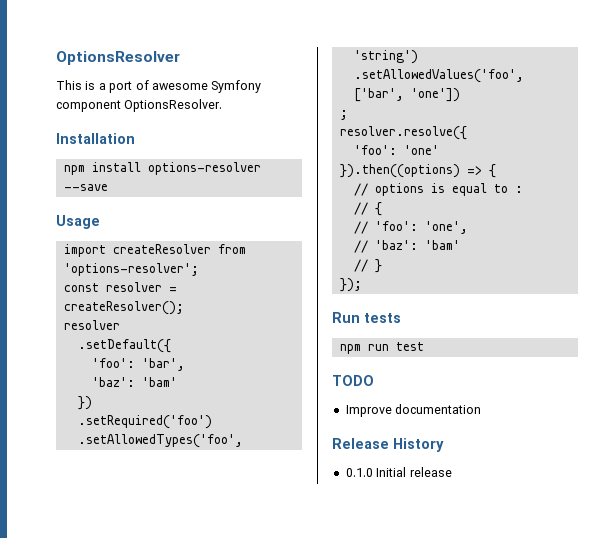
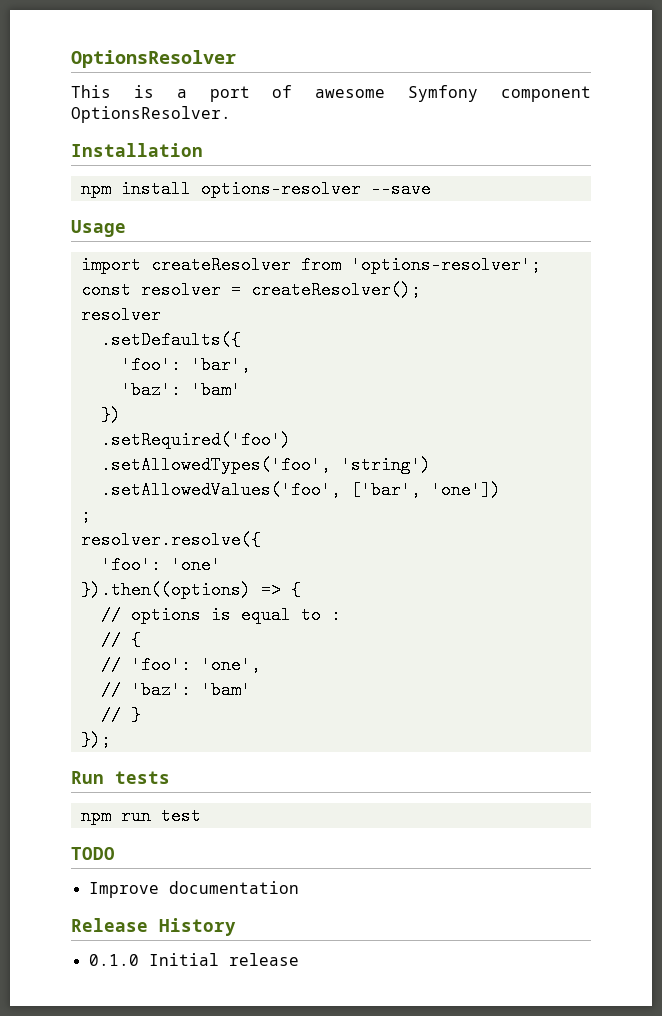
- .setDefault({
+ .setDefaults({

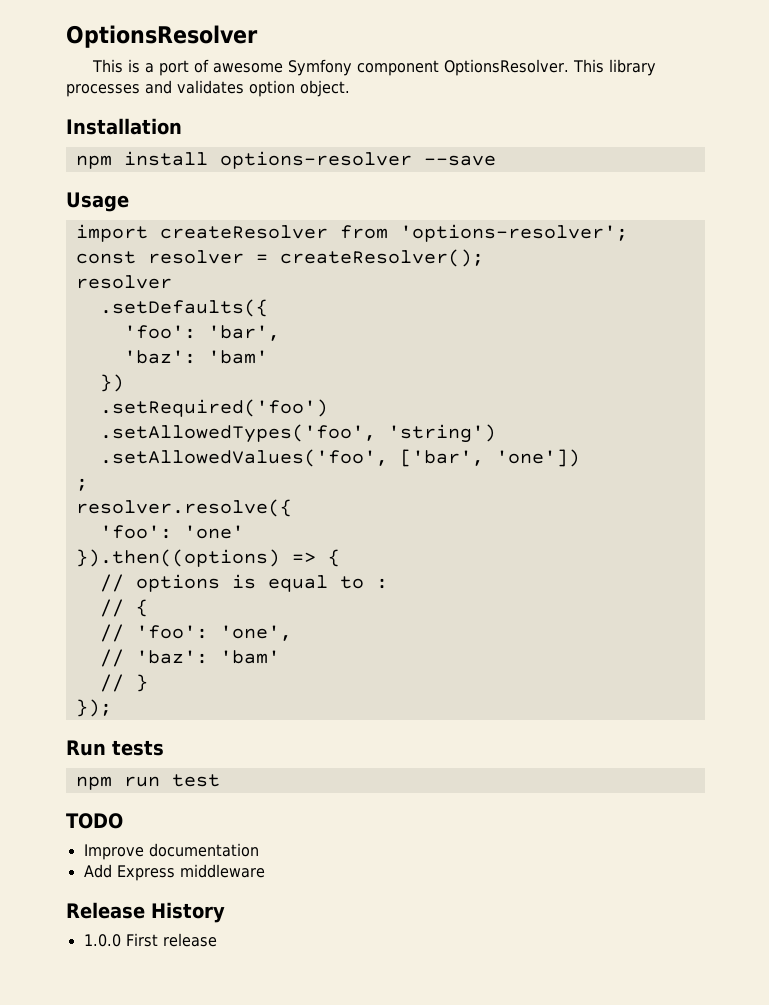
+ This library processes and validates option object.
+ Add Express middleware
- 0.1.0 Initial release
+ 1.0.0 First release

